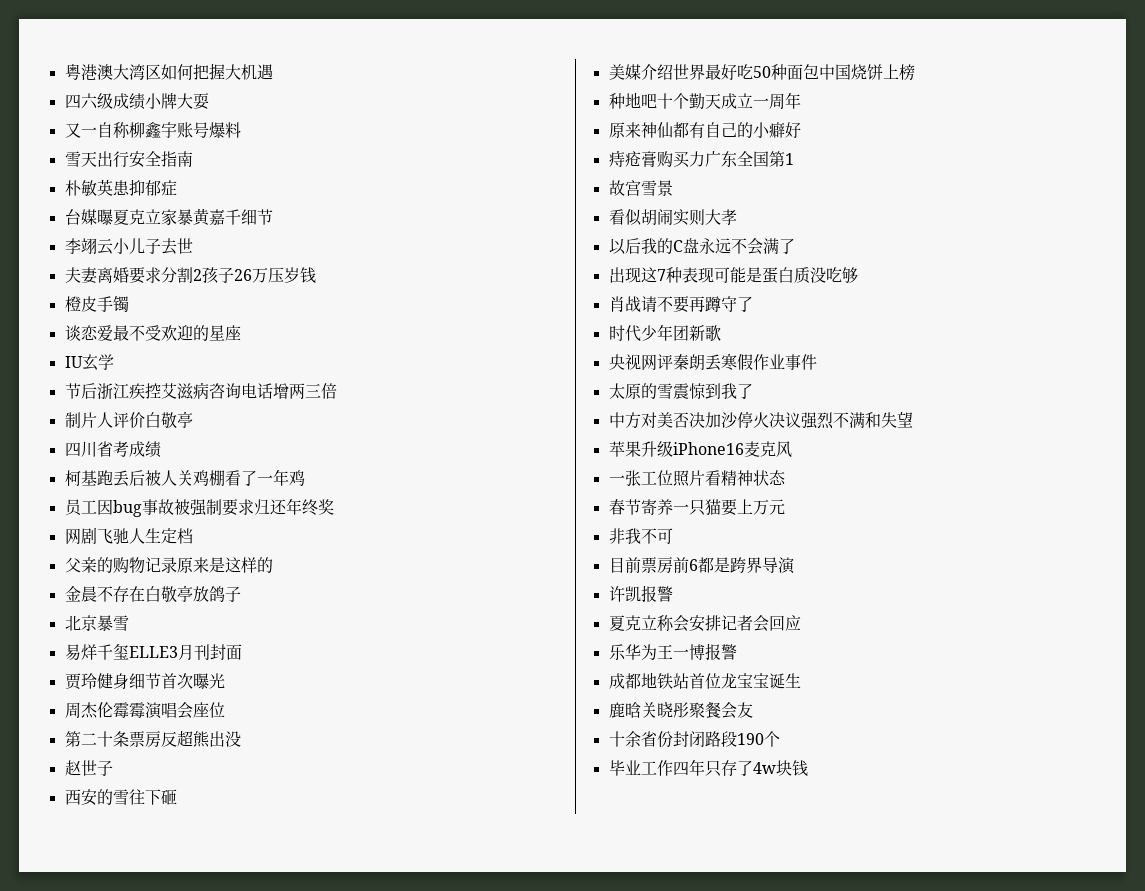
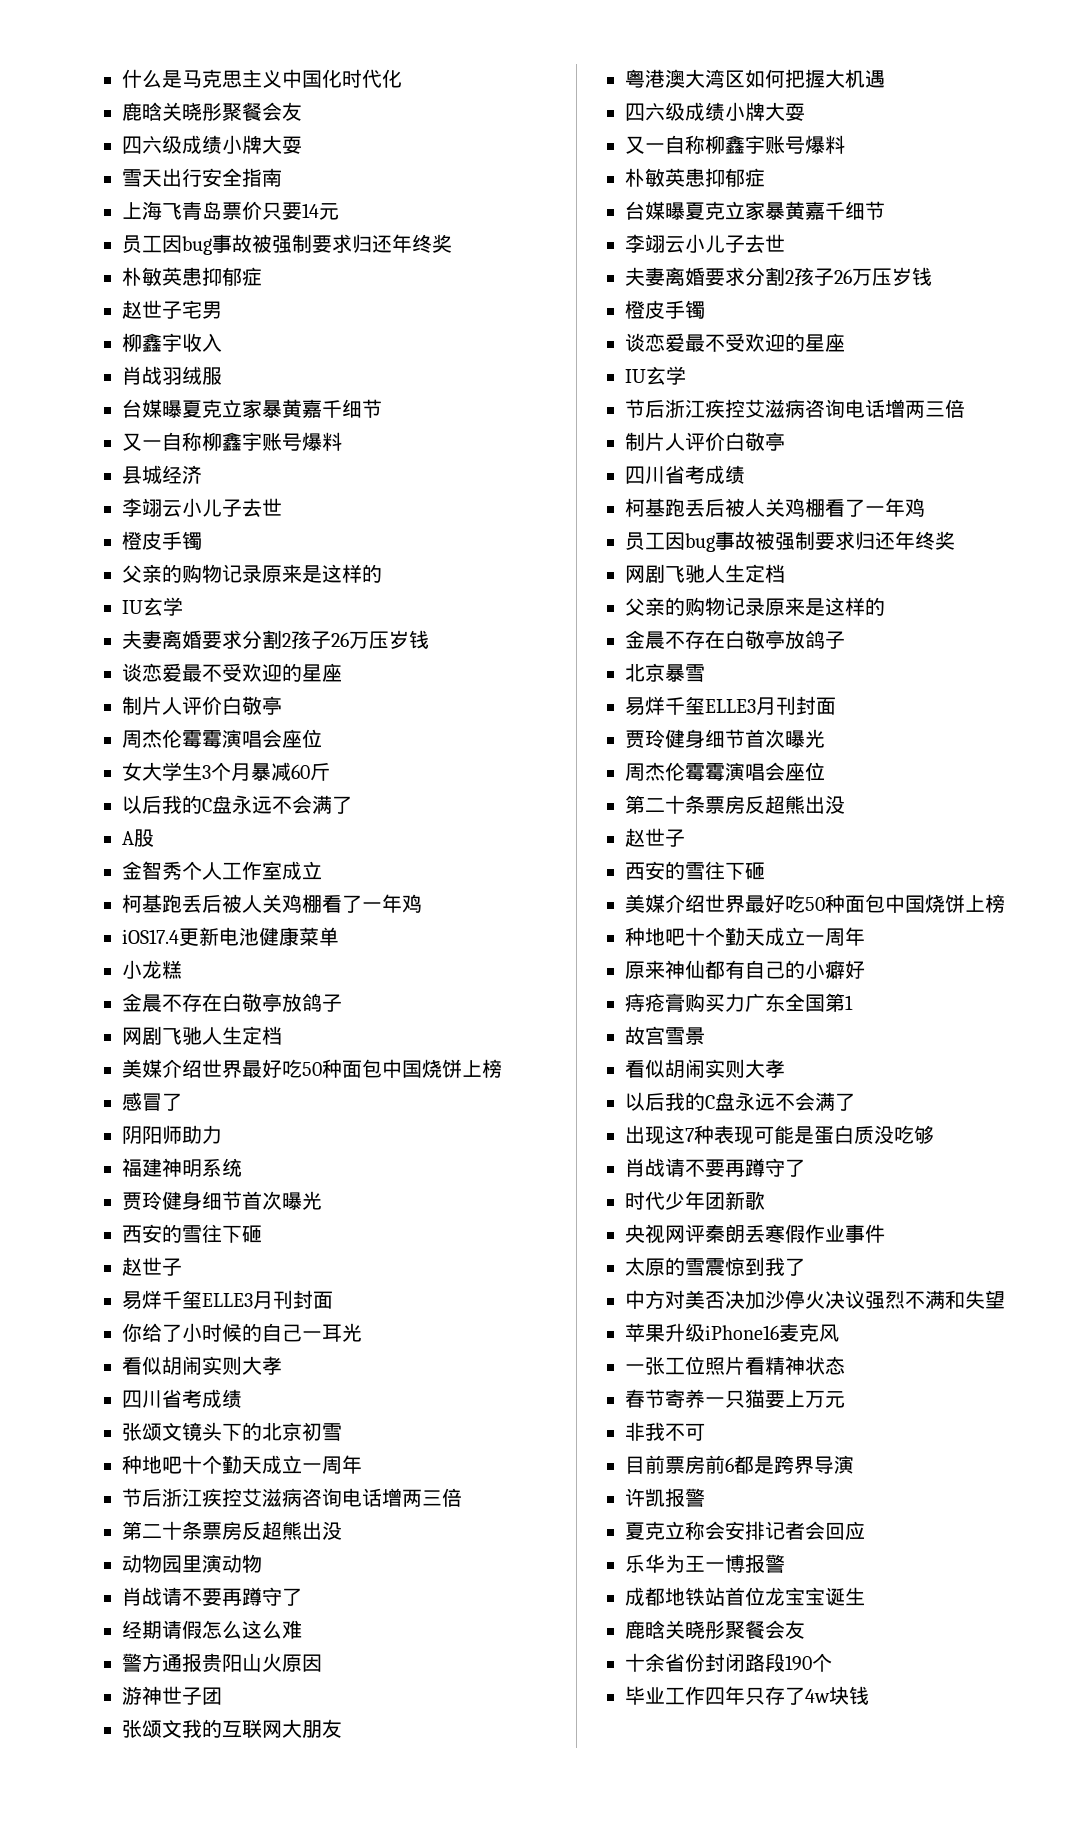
+ 什么是马克思主义中国化时代化
+ 鹿晗关晓彤聚餐会友
+ 四六级成绩小牌大耍
+ 雪天出行安全指南
+ 上海飞青岛票价只要14元
+ 员工因bug事故被强制要求归还年终奖
+ 朴敏英患抑郁症
+ 赵世子宅男
+ 柳鑫宇收入
+ 肖战羽绒服
+ 台媒曝夏克立家暴黄嘉千细节
+ 又一自称柳鑫宇账号爆料
+ 县城经济
+ 李翊云小儿子去世
+ 橙皮手镯
+ 父亲的购物记录原来是这样的
+ IU玄学
+ 夫妻离婚要求分割2孩子26万压岁钱
+ 谈恋爱最不受欢迎的星座
+ 制片人评价白敬亭
+ 周杰伦霉霉演唱会座位
+ 女大学生3个月暴减60斤
+ 以后我的C盘永远不会满了
+ A股
+ 金智秀个人工作室成立
+ 柯基跑丢后被人关鸡棚看了一年鸡
+ iOS17.4更新电池健康菜单
+ 小龙糕
+ 金晨不存在白敬亭放鸽子
+ 网剧飞驰人生定档
+ 美媒介绍世界最好吃50种面包中国烧饼上榜
+ 感冒了
+ 阴阳师助力
+ 福建神明系统
+ 贾玲健身细节首次曝光
+ 西安的雪往下砸
+ 赵世子
+ 易烊千玺ELLE3月刊封面
+ 你给了小时候的自己一耳光
+ 看似胡闹实则大孝
+ 四川省考成绩
+ 张颂文镜头下的北京初雪
+ 种地吧十个勤天成立一周年
+ 节后浙江疾控艾滋病咨询电话增两三倍
+ 第二十条票房反超熊出没
+ 动物园里演动物
+ 肖战请不要再蹲守了
+ 经期请假怎么这么难
+ 警方通报贵阳山火原因
+ 游神世子团
+ 张颂文我的互联网大朋友
- 雪天出行安全指南

